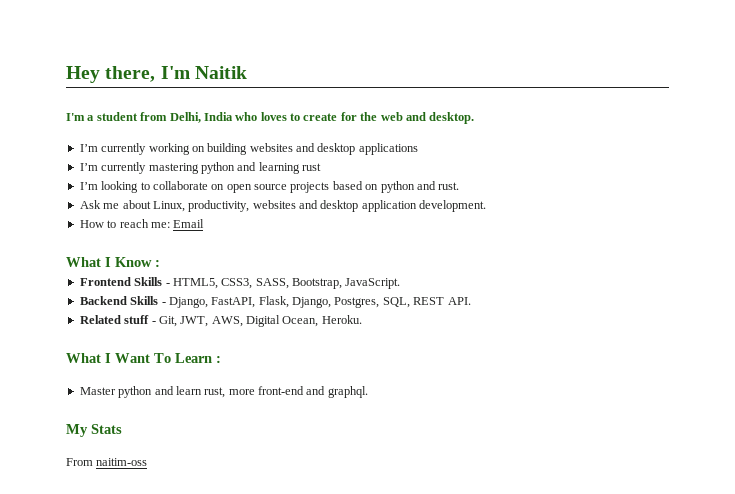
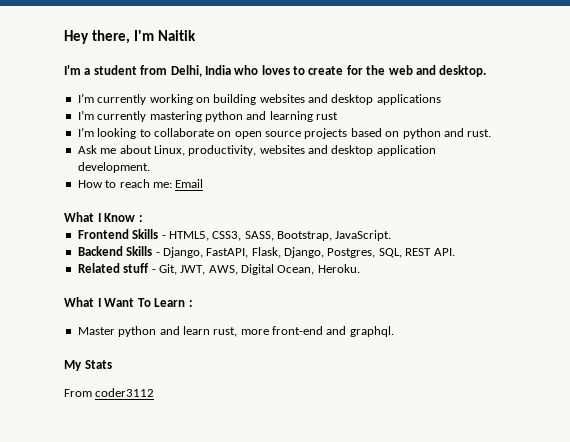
- From naitim-oss
+ From coder3112

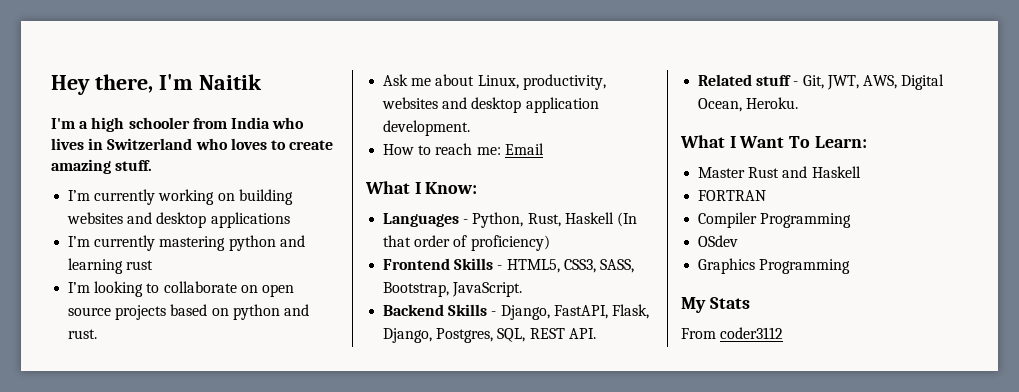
- I'm a student from Delhi, India who loves to create for the web and desktop.
+ I'm a high schooler from India who lives in Switzerland who loves to create amazing stuff.
- What I Know :
+ What I Know:
+ Languages - Python, Rust, Haskell (In that order of proficiency)
- What I Want To Learn :
+ What I Want To Learn:
- Master python and learn rust, more front-end and graphql.
+ Master Rust and Haskell
+ FORTRAN
+ Compiler Programming
+ OSdev
+ Graphics Programming

